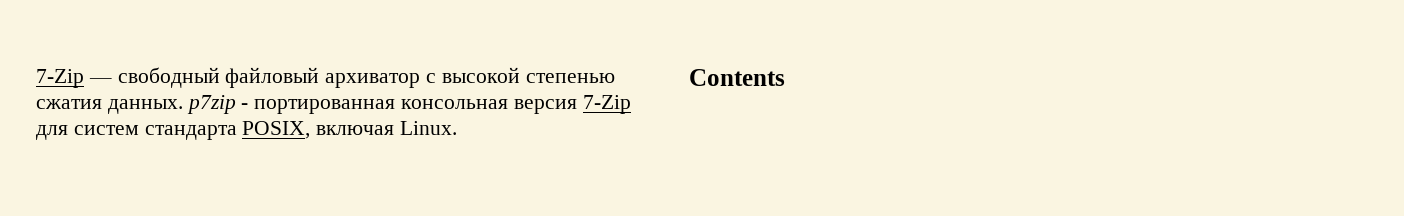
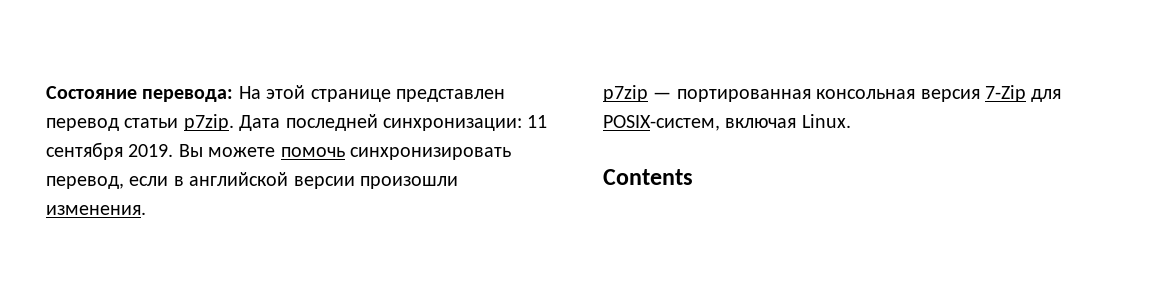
- 7-Zip — свободный файловый архиватор с высокой степенью сжатия данных. p7zip - портированная консольная версия 7-Zip для систем стандарта POSIX, включая Linux.
+ Состояние перевода: На этой странице представлен перевод статьи p7zip. Дата последней синхронизации: 11 сентября 2019. Вы можете помочь синхронизировать перевод, если в английской версии произошли изменения.
+ p7zip — портированная консольная версия 7-Zip для POSIX-систем, включая Linux.

